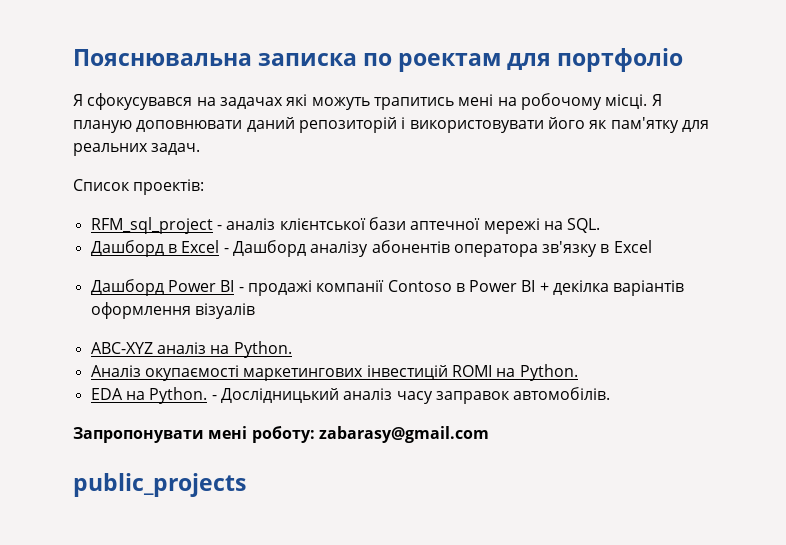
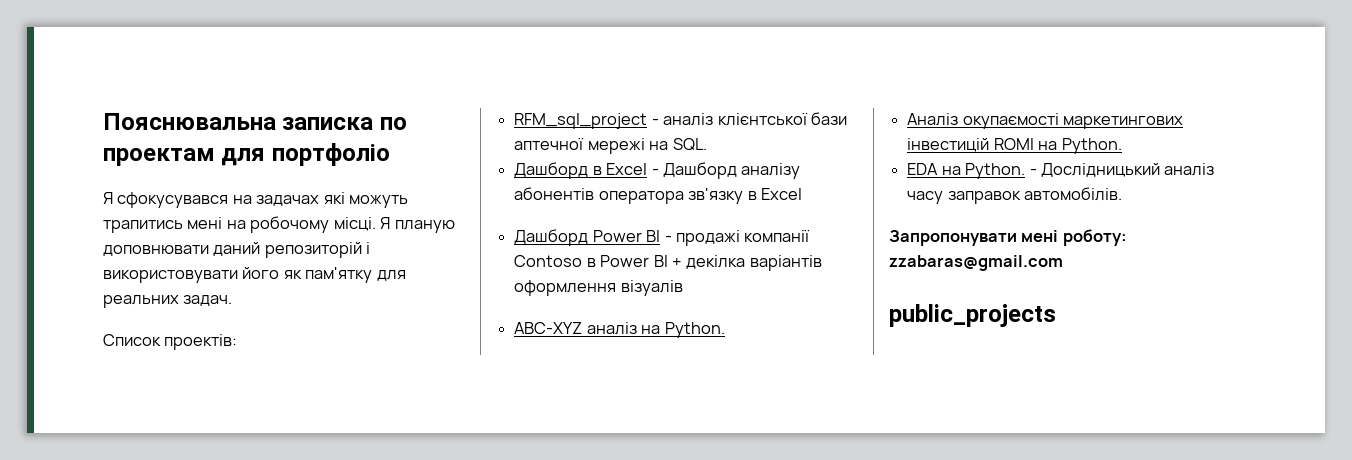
- Пояснювальна записка по роектам для портфоліо
+ Пояснювальна записка по проектам для портфоліо
- Запропонувати мені роботу: zabarasy@gmail.com
+ Запропонувати мені роботу: zzabaras@gmail.com

